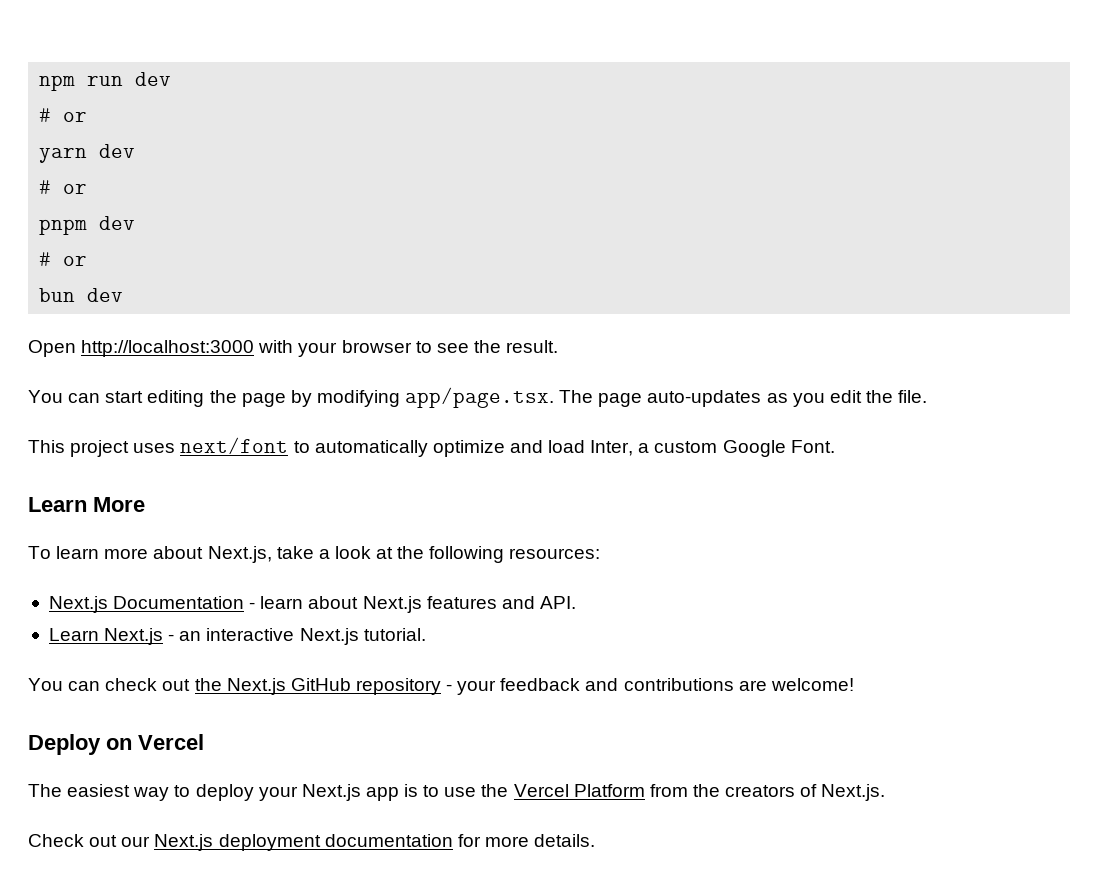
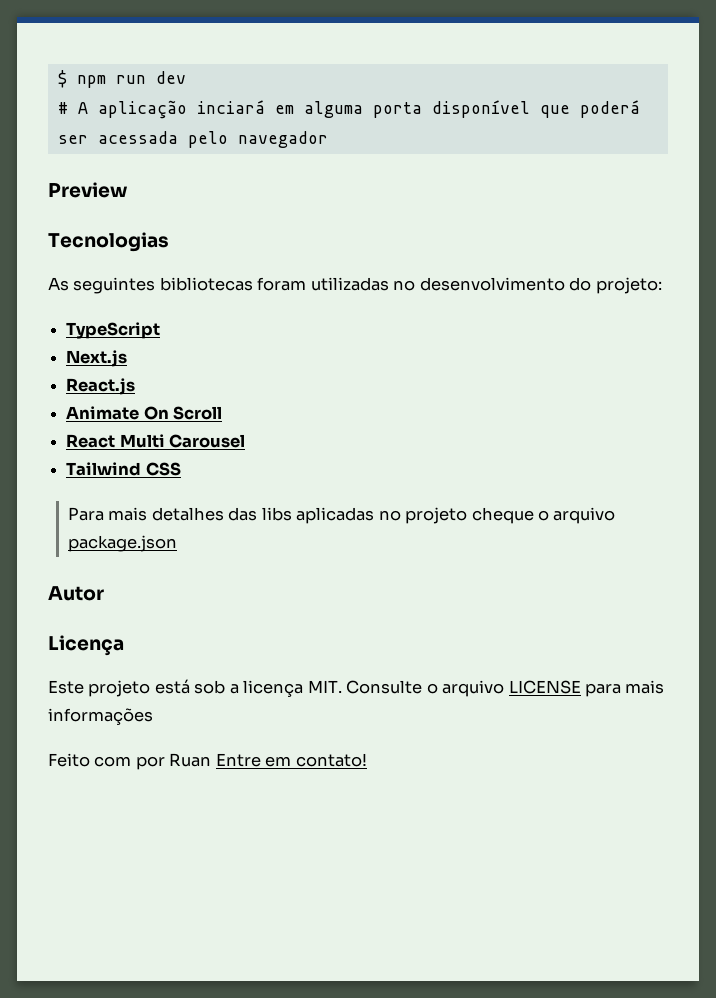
- npm run dev
- # or
- yarn dev
- # or
- pnpm dev
- # or
- bun dev
- Open http://localhost:3000 with your browser to see the result.
- You can start editing the page by modifying app/page.tsx. The page auto-updates as you edit the file.
- This project uses next/font to automatically optimize and load Inter, a custom Google Font.
- Learn More
- To learn more about Next.js, take a look at the following resources:
- Next.js Documentation - learn about Next.js features and API.
- Learn Next.js - an interactive Next.js tutorial.
- You can check out the Next.js GitHub repository - your feedback and contributions are welcome!
- Deploy on Vercel
- The easiest way to deploy your Next.js app is to use the Vercel Platform from the creators of Next.js.
- Check out our Next.js deployment documentation for more details.
+ $ npm run dev
+ # A aplicação inciará em alguma porta disponível que poderá ser acessada pelo navegador
+ Preview
+ Tecnologias
+ As seguintes bibliotecas foram utilizadas no desenvolvimento do projeto:
+ TypeScript
+ Next.js
+ React.js
+ Animate On Scroll
+ React Multi Carousel
+ Tailwind CSS
+ Para mais detalhes das libs aplicadas no projeto cheque o arquivo package.json
+ Autor
+ Licença
+ Este projeto está sob a licença MIT. Consulte o arquivo LICENSE para mais informações
+ Feito com por Ruan Entre em contato!

